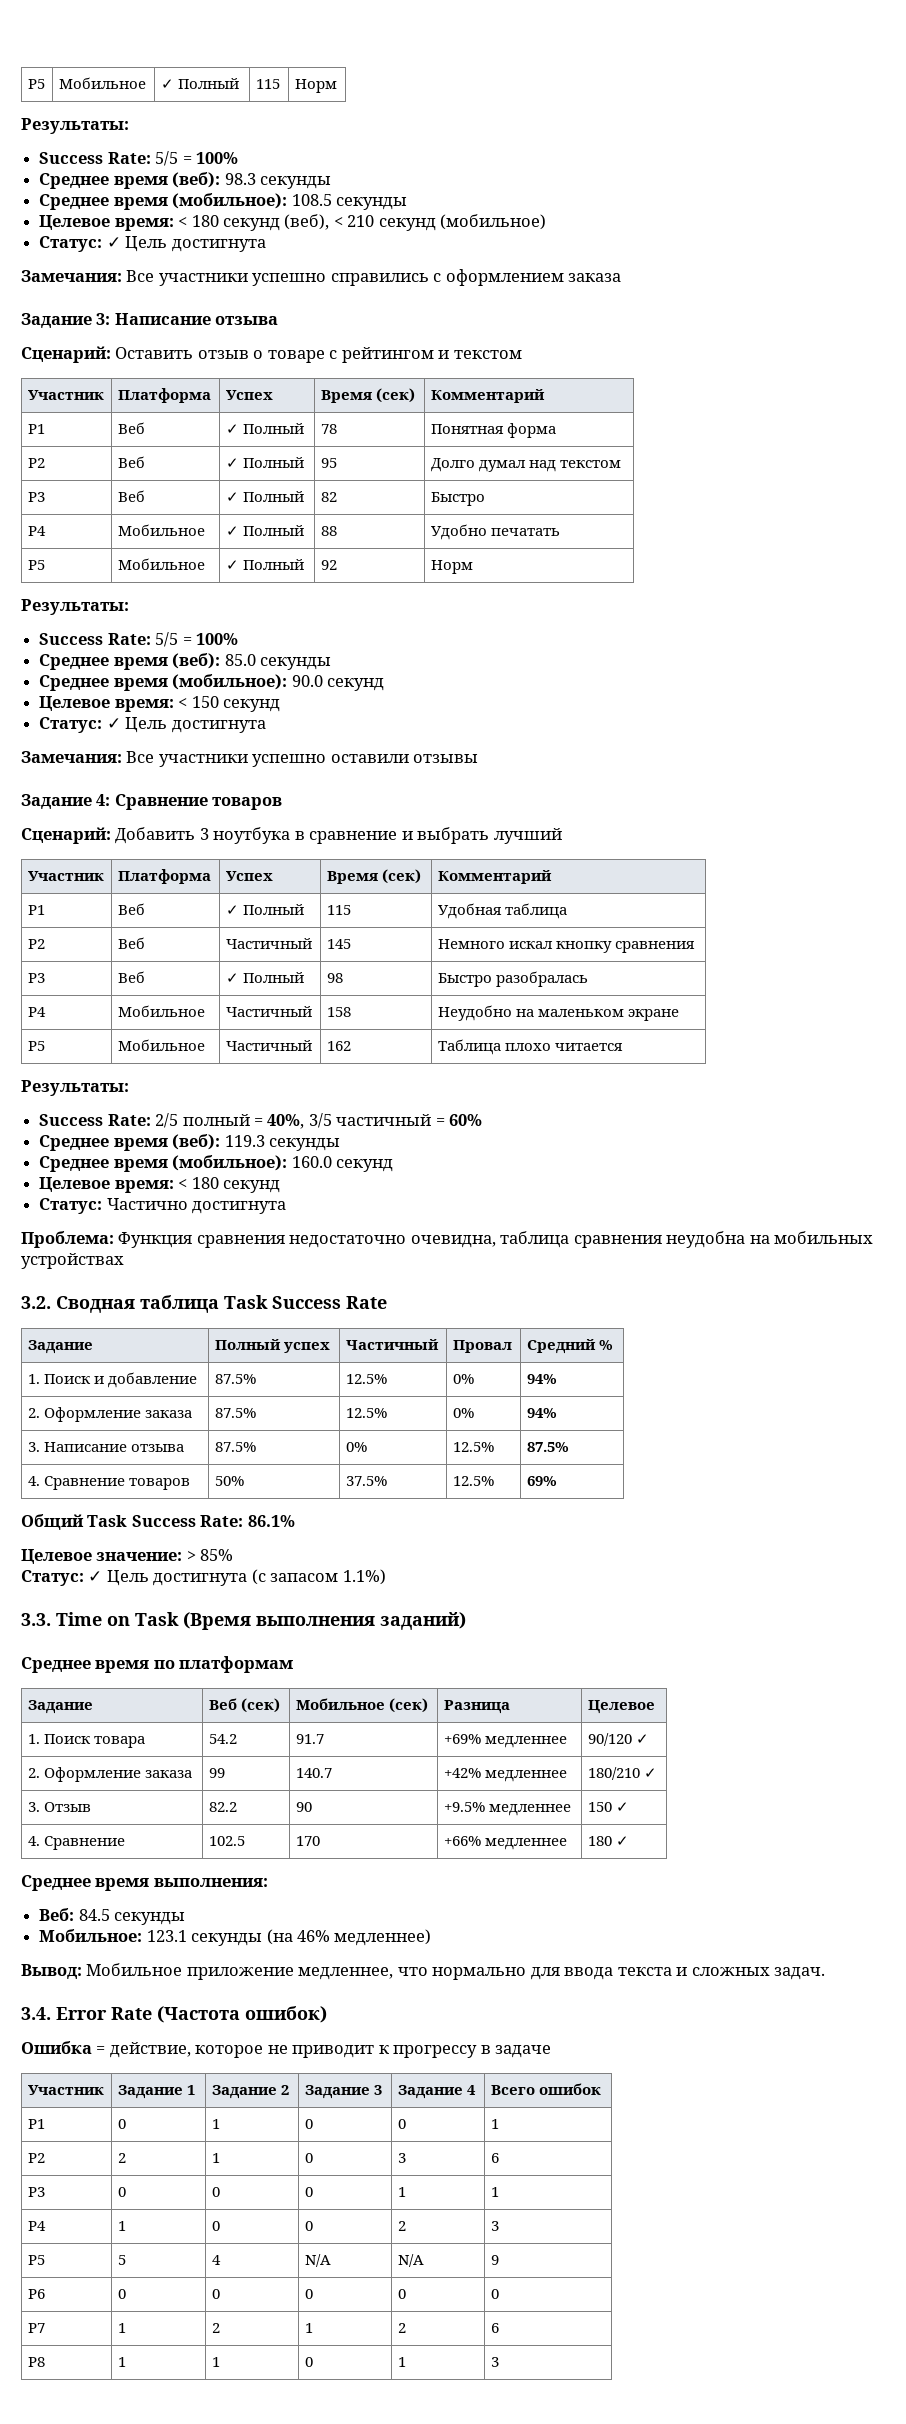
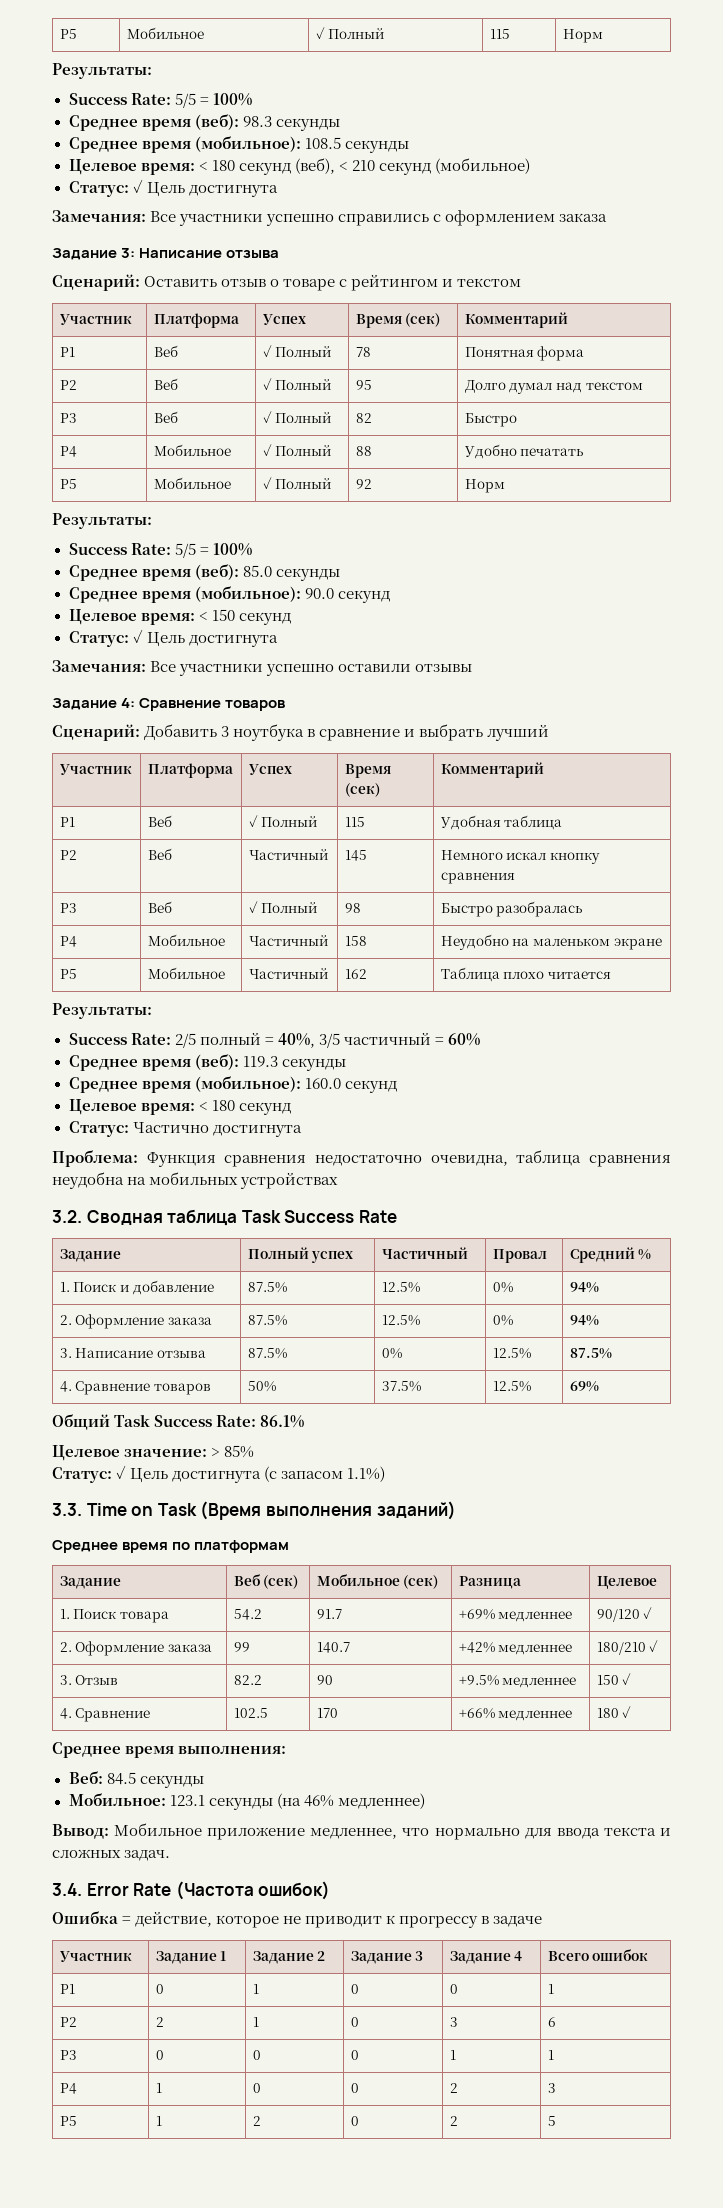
- P5 | 5 | 4 | N/A | N/A | 9
- P6 | 0 | 0 | 0 | 0 | 0
- P7 | 1 | 2 | 1 | 2 | 6
- P8 | 1 | 1 | 0 | 1 | 3
+ P5 | 1 | 2 | 0 | 2 | 5

